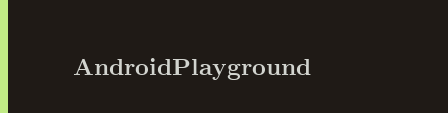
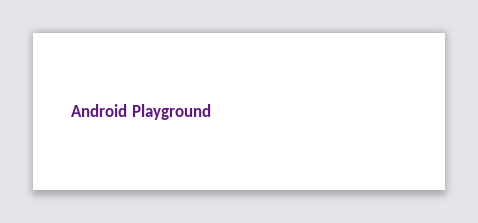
- AndroidPlayground
+ Android Playground

